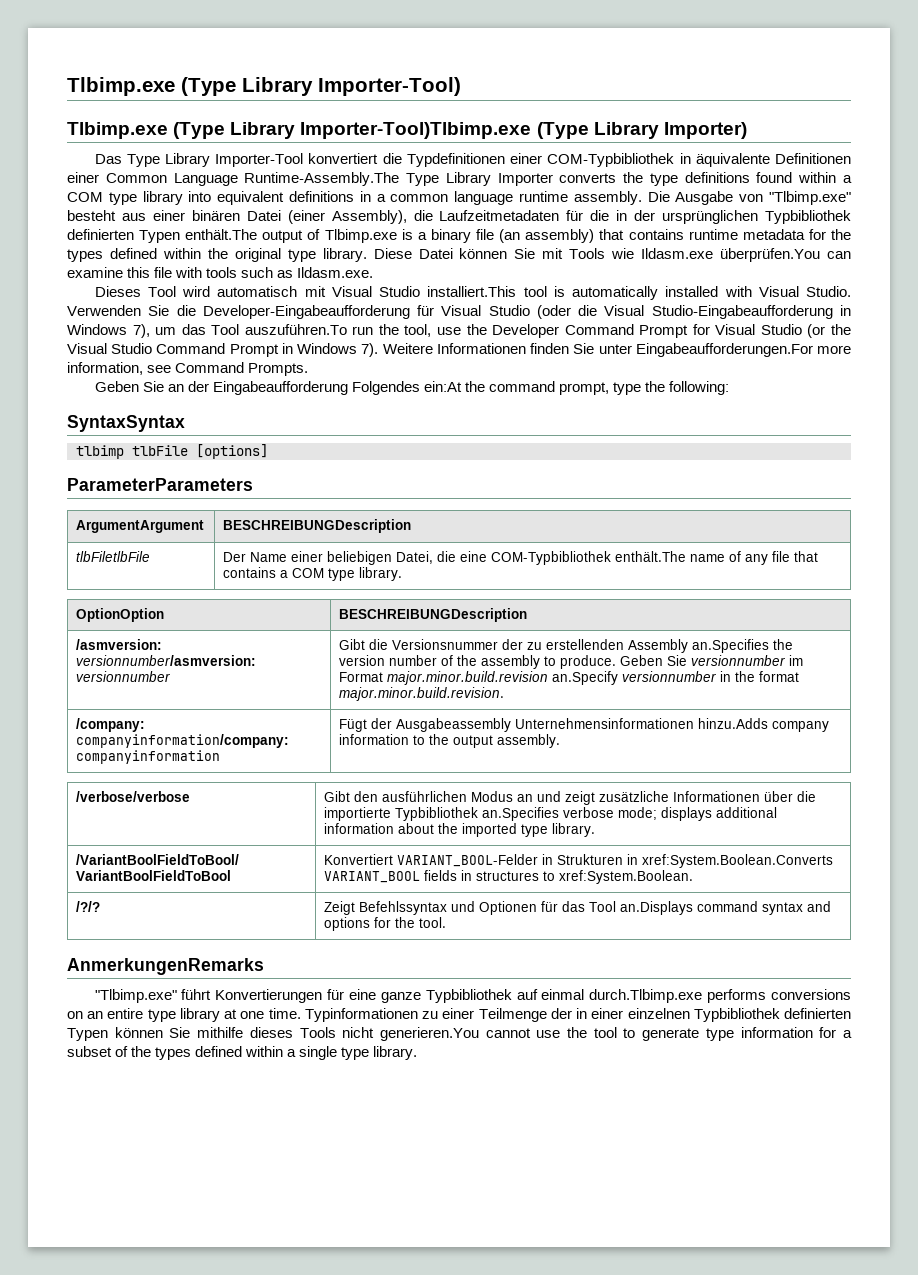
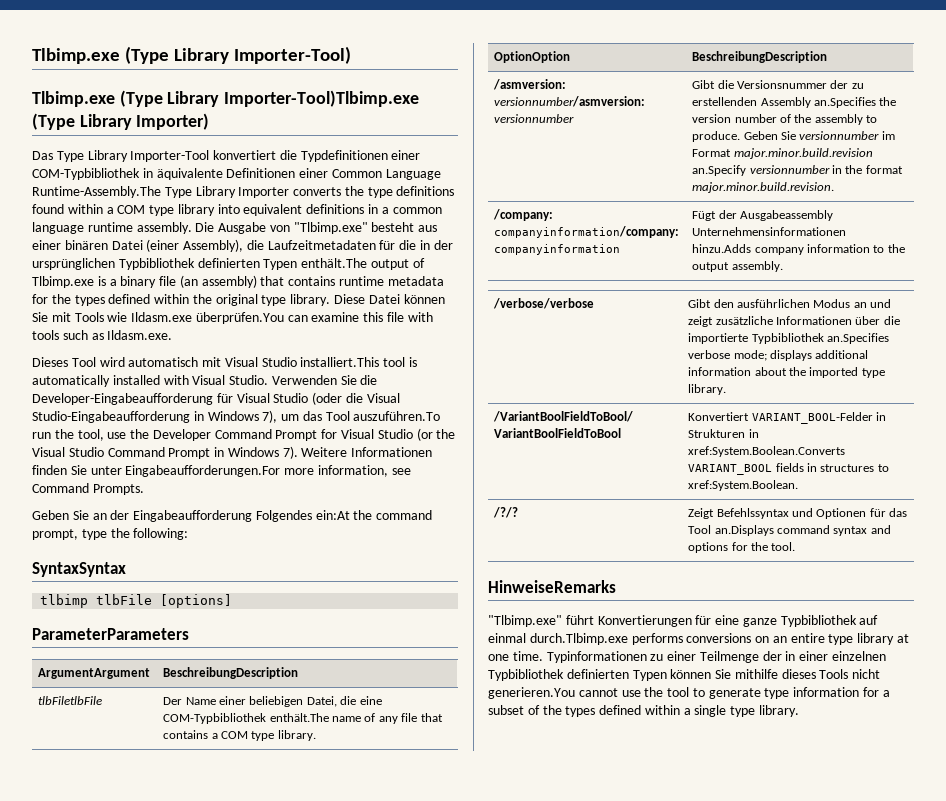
- ArgumentArgument | BESCHREIBUNGDescription
+ ArgumentArgument | BeschreibungDescription
- OptionOption | BESCHREIBUNGDescription
+ OptionOption | BeschreibungDescription
- AnmerkungenRemarks
+ HinweiseRemarks

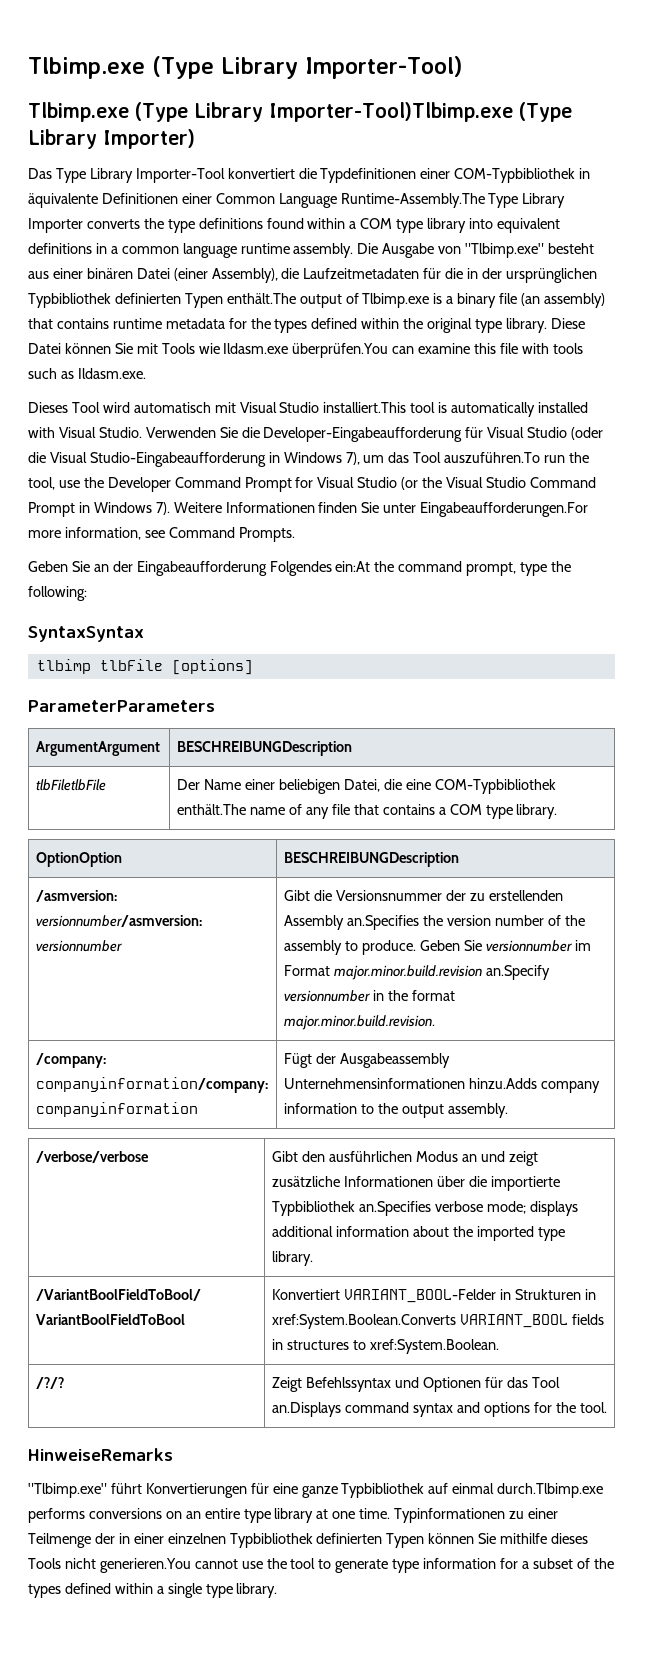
- ArgumentArgument | BeschreibungDescription
+ ArgumentArgument | BESCHREIBUNGDescription
- OptionOption | BeschreibungDescription
+ OptionOption | BESCHREIBUNGDescription

